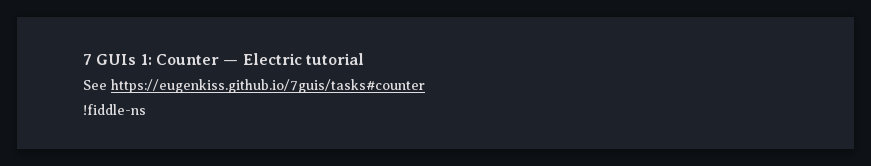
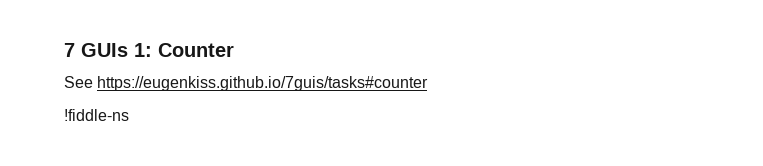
- 7 GUIs 1: Counter — Electric tutorial
+ 7 GUIs 1: Counter

